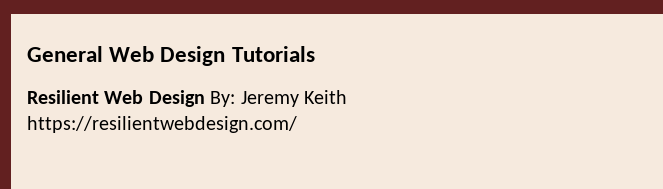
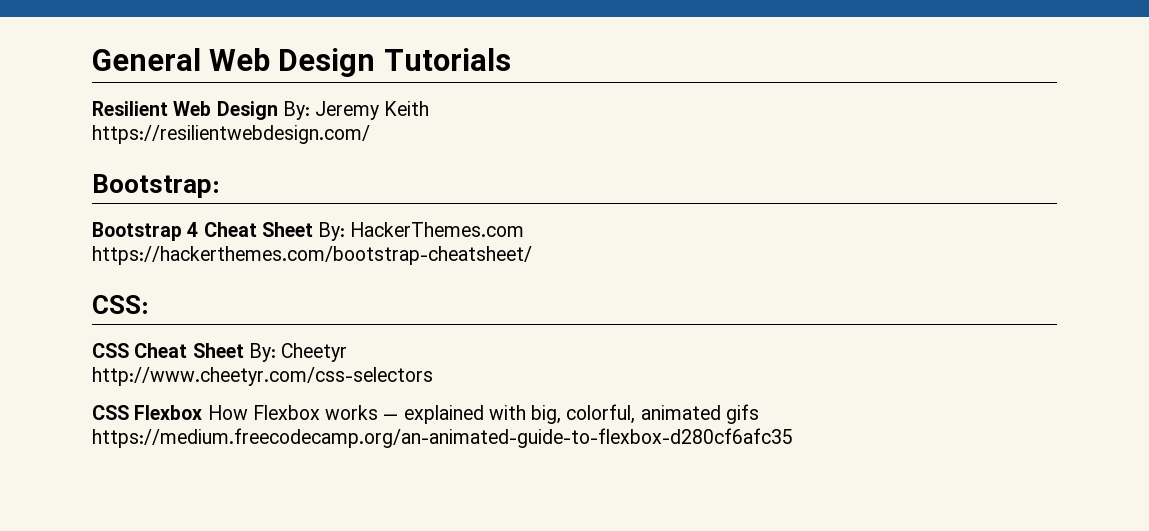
+ Bootstrap:
+ Bootstrap 4 Cheat Sheet By: HackerThemes.com
+ https://hackerthemes.com/bootstrap-cheatsheet/
+ CSS:
+ CSS Cheat Sheet By: Cheetyr
+ http://www.cheetyr.com/css-selectors
+ CSS Flexbox How Flexbox works — explained with big, colorful, animated gifs https://medium.freecodecamp.org/an-animated-guide-to-flexbox-d280cf6afc35

